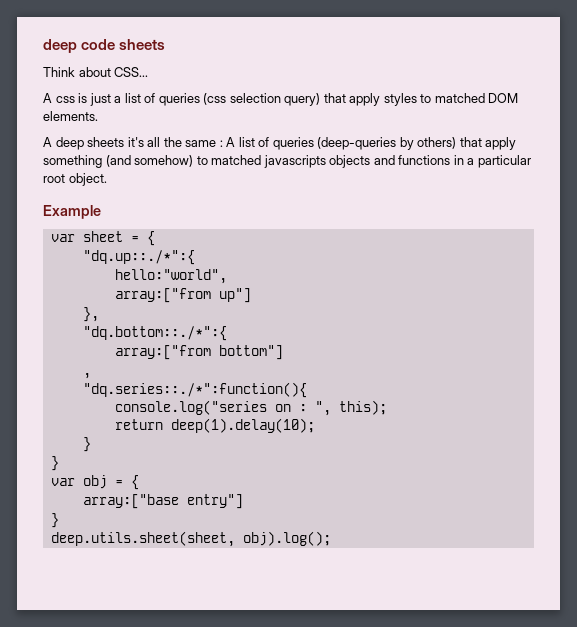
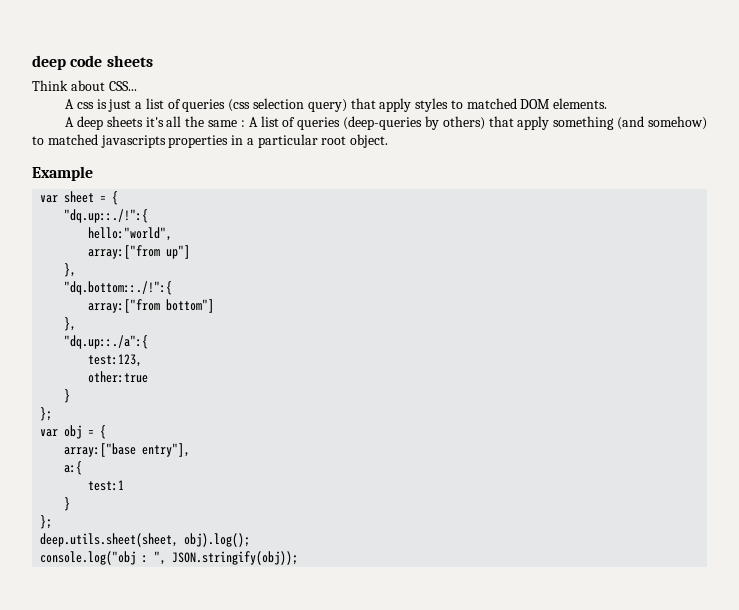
- A deep sheets it's all the same : A list of queries (deep-queries by others) that apply something (and somehow) to matched javascripts objects and functions in a particular root object.
+ A deep sheets it's all the same : A list of queries (deep-queries by others) that apply something (and somehow) to matched javascripts properties in a particular root object.
- "dq.up::./*":{
+ "dq.up::./!":{
- "dq.bottom::./*":{
+ "dq.bottom::./!":{
  array:["from bottom"]
- ,
- "dq.series::./*":function(){
- console.log("series on : ", this);
- return deep(1).delay(10);
+ },
+ "dq.up::./a":{
+ test:123,
+ other:true
  }
- }
+ };
- array:["base entry"]
+ array:["base entry"],
+ a:{
+ test:1
  }
+ };
+ console.log("obj : ", JSON.stringify(obj));

